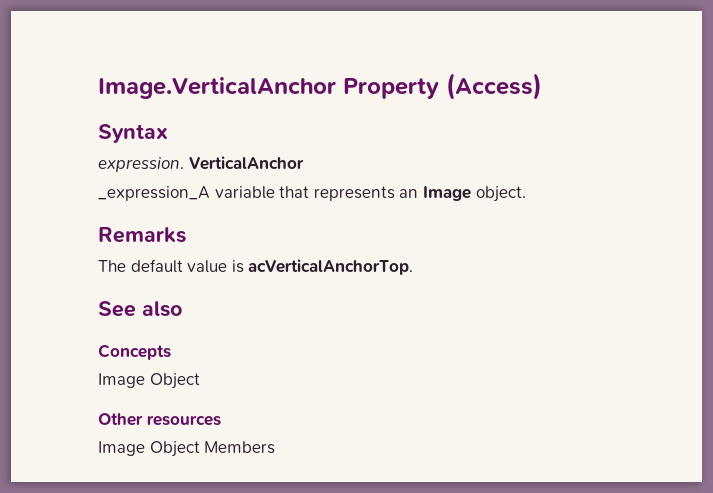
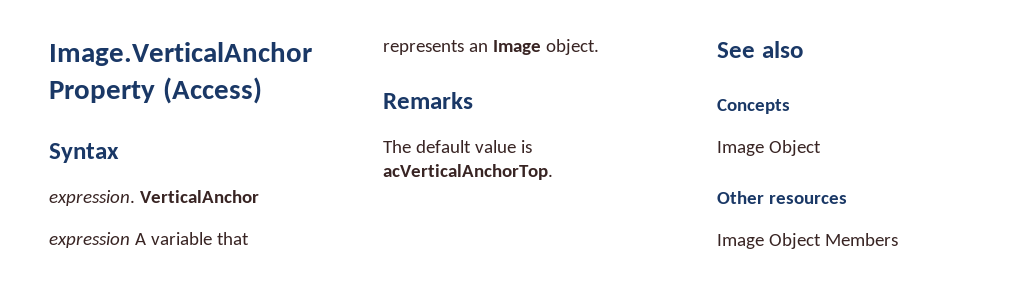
- _expression_A variable that represents an Image object.
+ expression A variable that represents an Image object.

